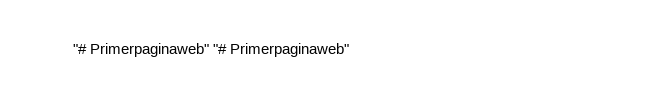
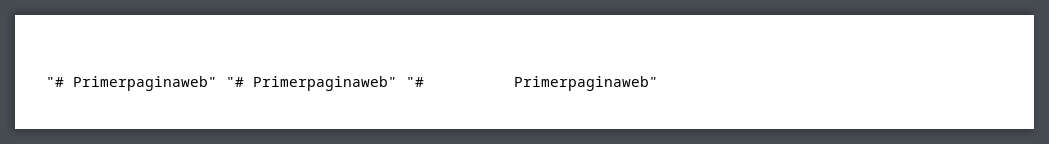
- "# Primerpaginaweb" "# Primerpaginaweb"
+ "# Primerpaginaweb" "# Primerpaginaweb" "# Primerpaginaweb"

